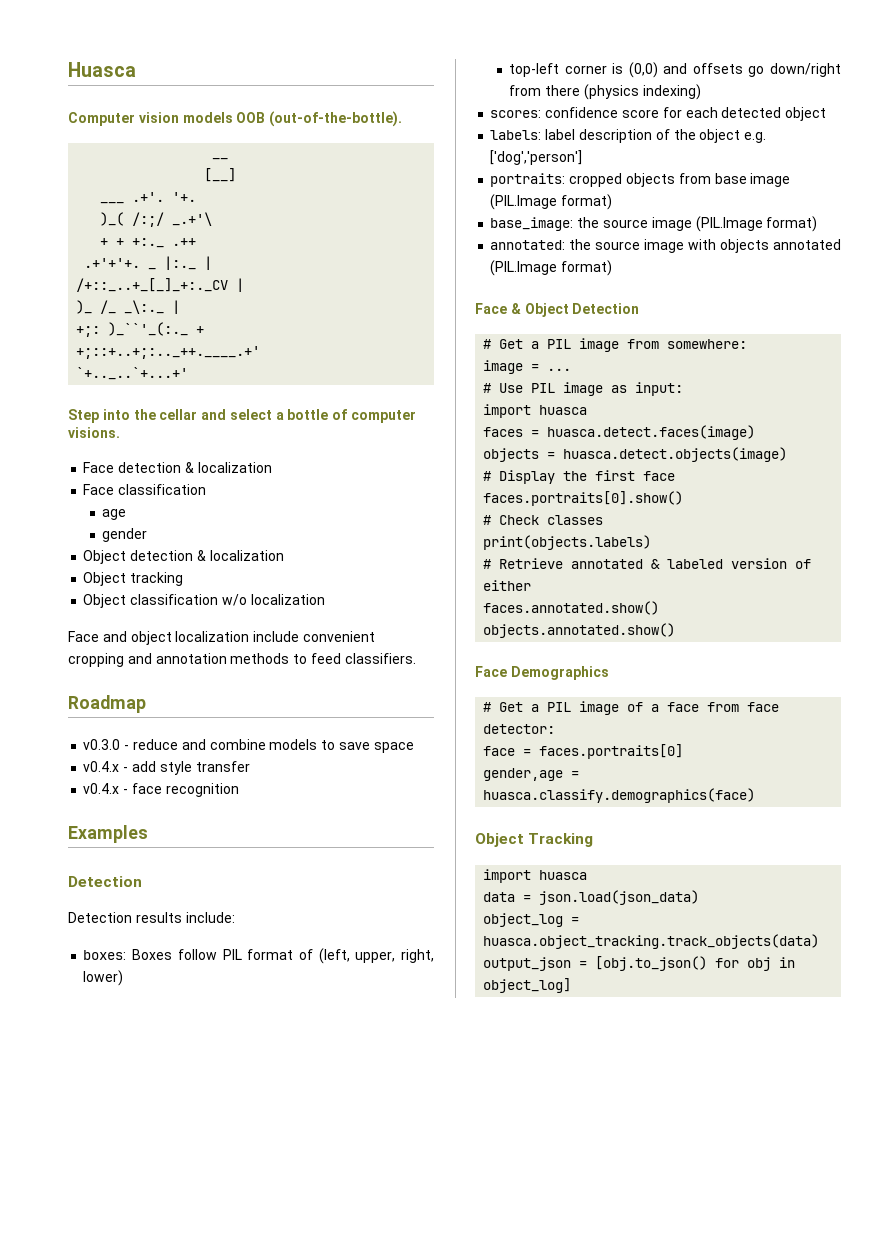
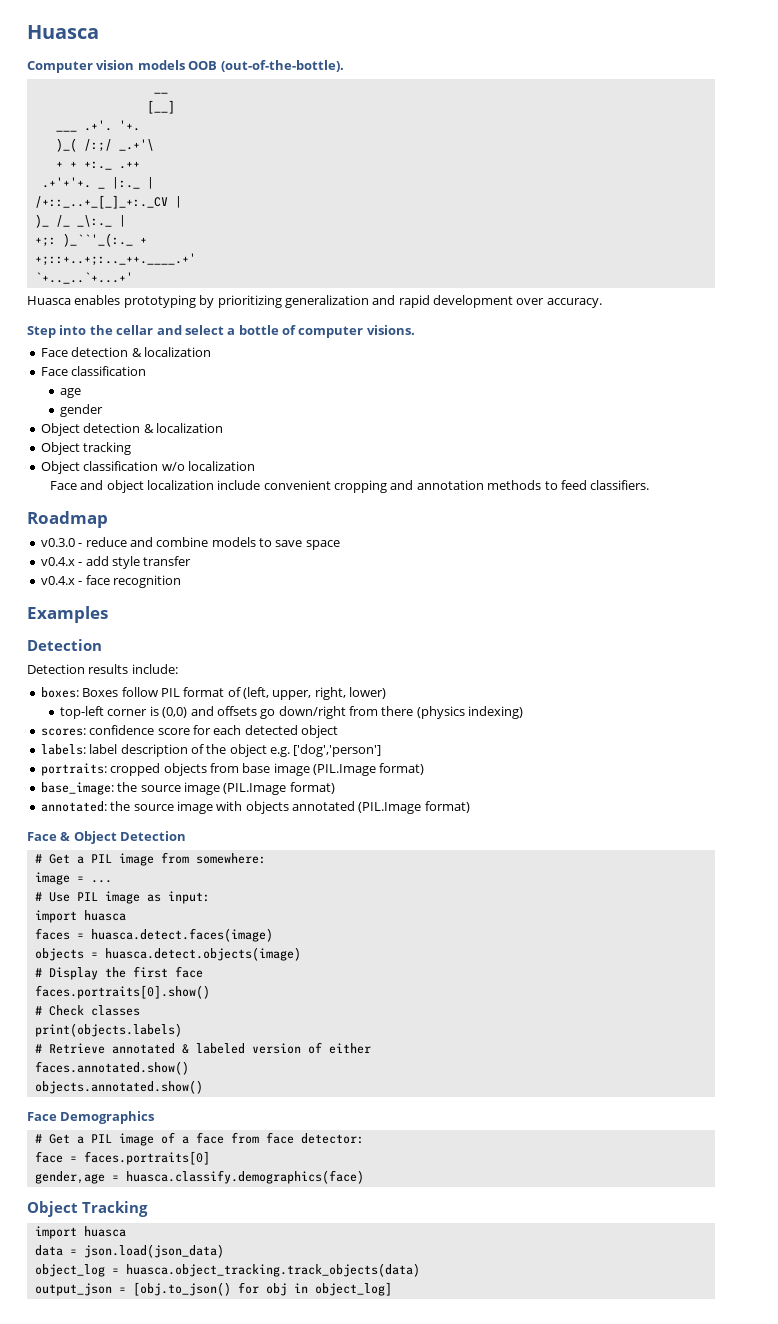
+ Huasca enables prototyping by prioritizing generalization and rapid development over accuracy.

